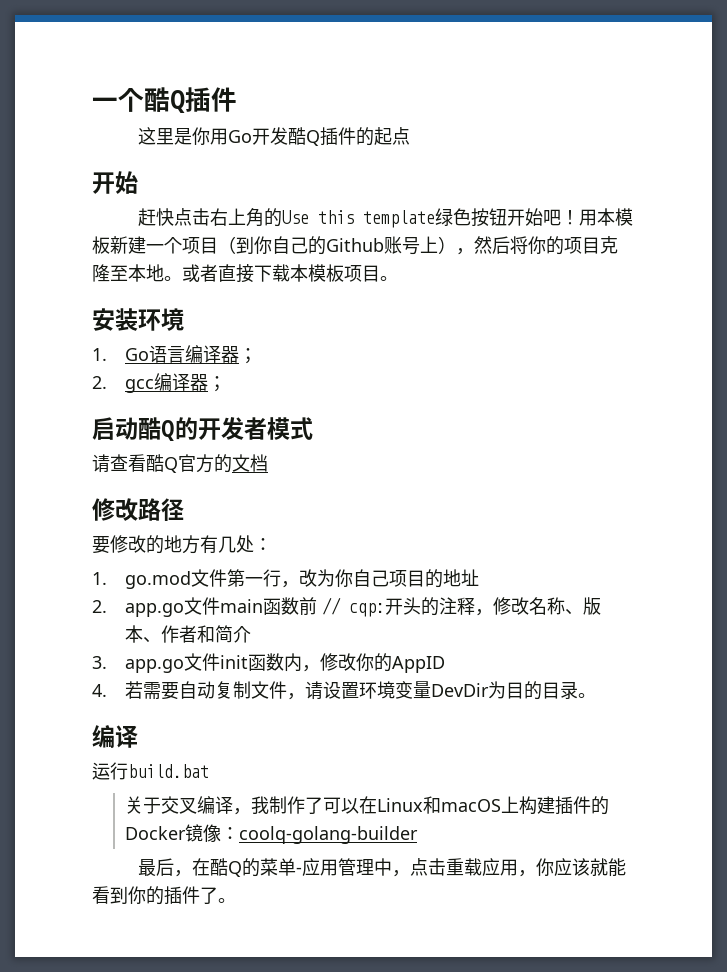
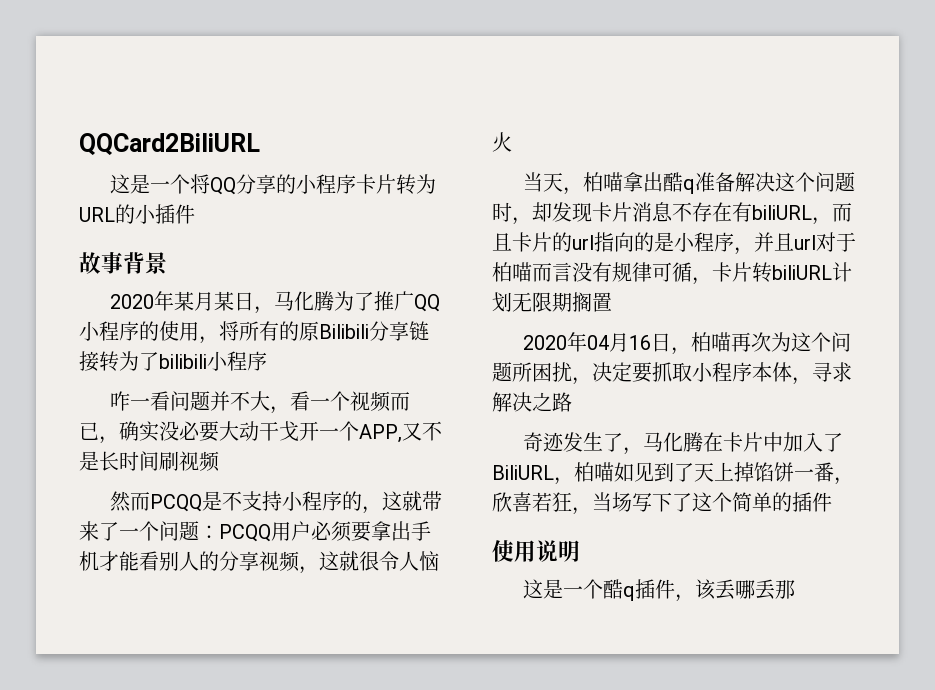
- 一个酷Q插件
- 这里是你用Go开发酷Q插件的起点
- 开始
- 赶快点击右上角的Use this template绿色按钮开始吧！用本模板新建一个项目（到你自己的Github账号上），然后将你的项目克隆至本地。或者直接下载本模板项目。
- 安装环境
- 1. Go语言编译器；
- 2. gcc编译器；
- 启动酷Q的开发者模式
- 请查看酷Q官方的文档
- 修改路径
- 要修改的地方有几处：
- 1. go.mod文件第一行，改为你自己项目的地址
- 2. app.go文件main函数前 // cqp:开头的注释，修改名称、版本、作者和简介
- 3. app.go文件init函数内，修改你的AppID
- 4.若需要自动复制文件，请设置环境变量DevDir为目的目录。
- 编译
- 运行build.bat
- 关于交叉编译，我制作了可以在Linux和macOS上构建插件的Docker镜像：coolq-golang-builder
- 最后，在酷Q的菜单-应用管理中，点击重载应用，你应该就能看到你的插件了。
+ QQCard2BiliURL
+ 这是一个将QQ分享的小程序卡片转为URL的小插件
+ 故事背景
+ 2020年某月某日，马化腾为了推广QQ小程序的使用，将所有的原Bilibili分享链接转为了bilibili小程序
+ 咋一看问题并不大，看一个视频而已，确实没必要大动干戈开一个APP,又不是长时间刷视频
+ 然而PCQQ是不支持小程序的，这就带来了一个问题：PCQQ用户必须要拿出手机才能看别人的分享视频，这就很令人恼火
+ 当天，柏喵拿出酷q准备解决这个问题时，却发现卡片消息不存在有biliURL，而且卡片的url指向的是小程序，并且url对于柏喵而言没有规律可循，卡片转biliURL计划无限期搁置
+ 2020年04月16日，柏喵再次为这个问题所困扰，决定要抓取小程序本体，寻求解决之路
+ 奇迹发生了，马化腾在卡片中加入了BiliURL，柏喵如见到了天上掉馅饼一番，欣喜若狂，当场写下了这个简单的插件
+ 使用说明
+ 这是一个酷q插件，该丢哪丢那

